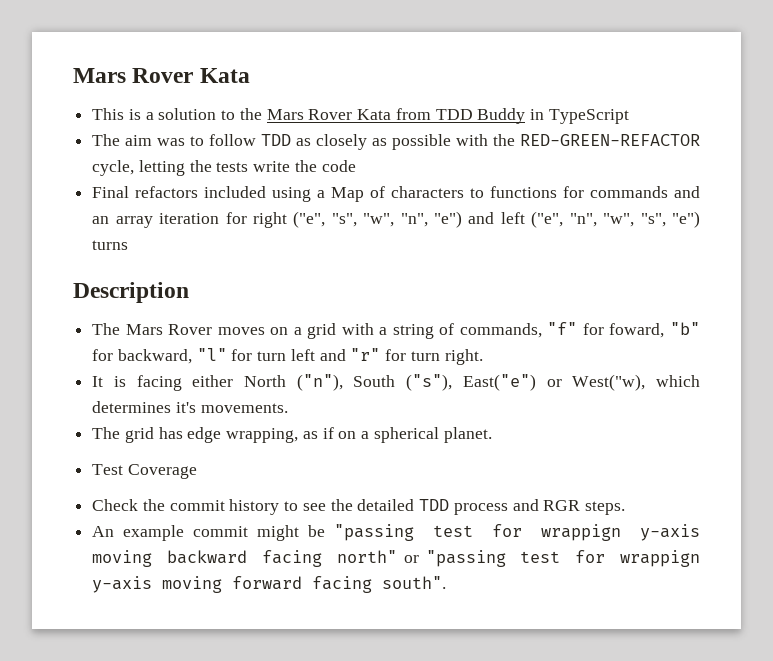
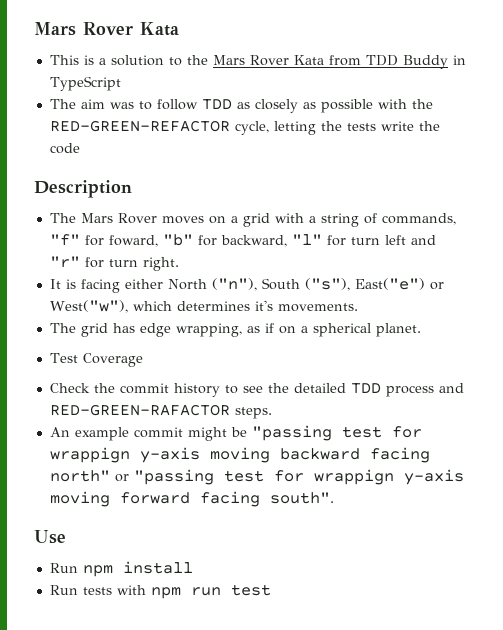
- Final refactors included using a Map of characters to functions for commands and an array iteration for right ("e", "s", "w", "n", "e") and left ("e", "n", "w", "s", "e") turns
- It is facing either North ("n"), South ("s"), East("e") or West("w), which determines it's movements.
+ It is facing either North ("n"), South ("s"), East("e") or West("w"), which determines it's movements.
- Check the commit history to see the detailed TDD process and RGR steps.
+ Check the commit history to see the detailed TDD process and RED-GREEN-RAFACTOR steps.
+ Use
+ Run npm install
+ Run tests with npm run test

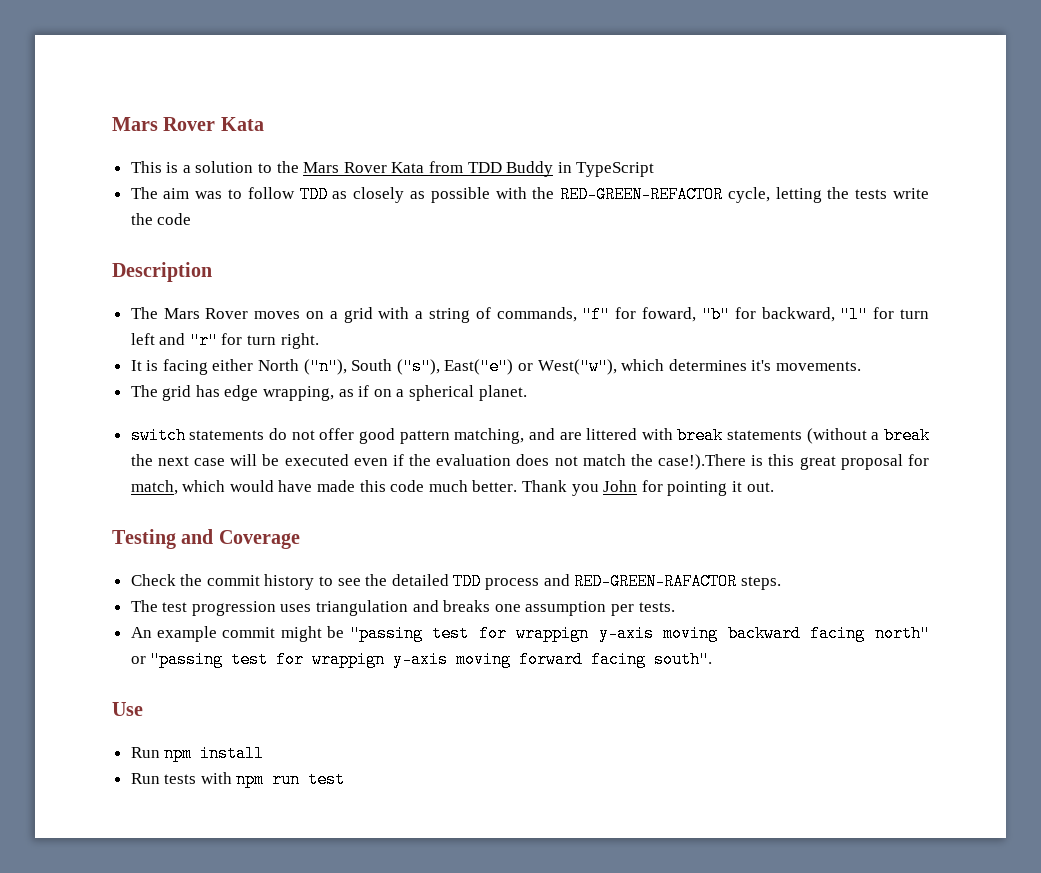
- Test Coverage
+ switch statements do not offer good pattern matching, and are littered with break statements (without a break the next case will be executed even if the evaluation does not match the case!).There is this great proposal for match, which would have made this code much better. Thank you John for pointing it out.
+ Testing and Coverage
+ The test progression uses triangulation and breaks one assumption per tests.

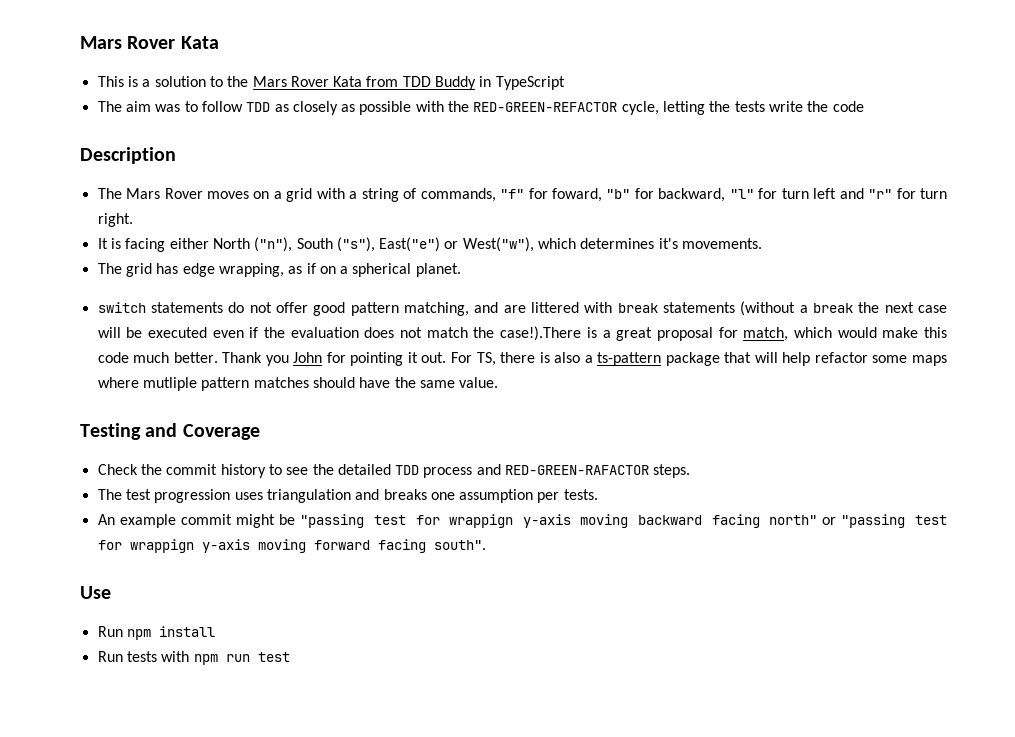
- switch statements do not offer good pattern matching, and are littered with break statements (without a break the next case will be executed even if the evaluation does not match the case!).There is this great proposal for match, which would have made this code much better.
+ switch statements do not offer good pattern matching, and are littered with break statements (without a break the next case will be executed even if the evaluation does not match the case!).There is a great proposal for match, which would make this code much better.
+ For TS, there is also a ts-pattern package that will help refactor some maps where mutliple pattern matches should have the same value.

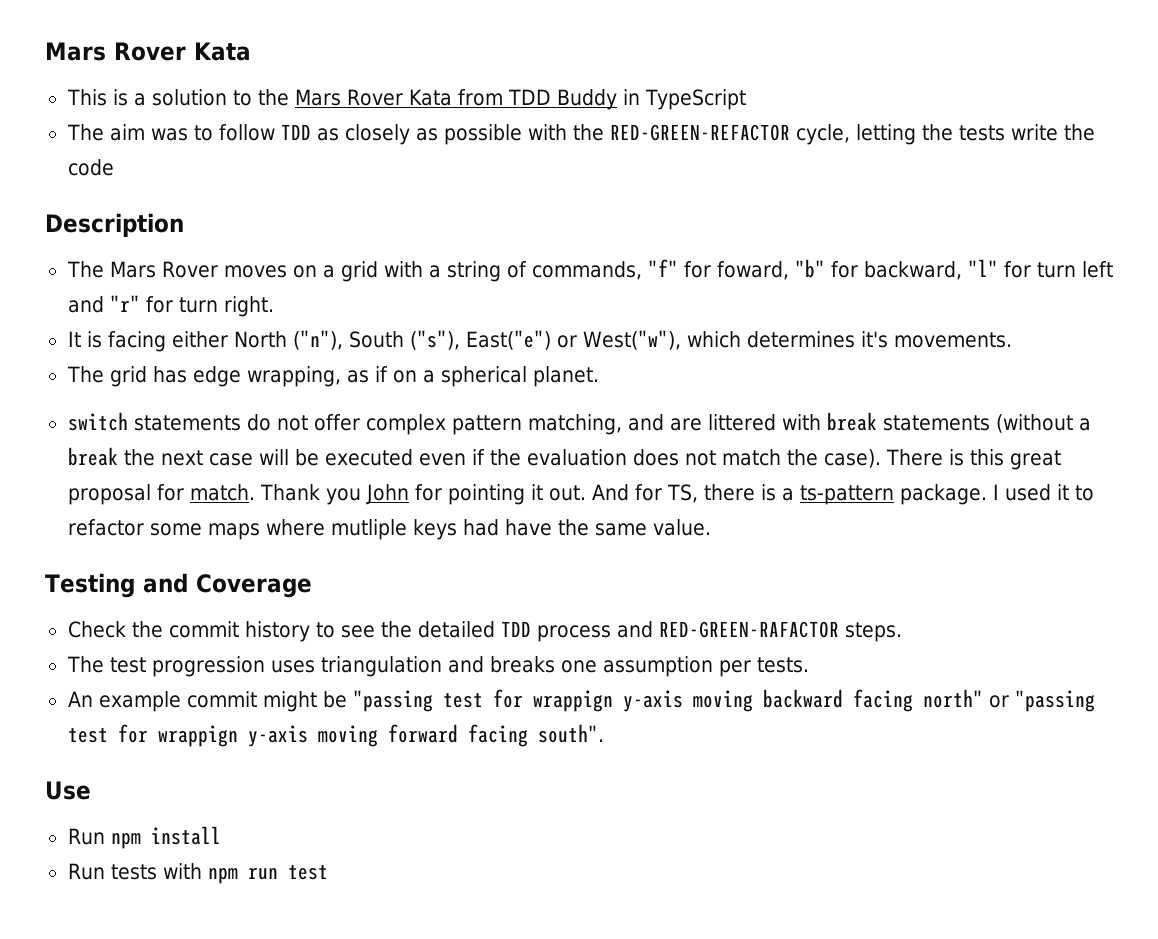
- switch statements do not offer good pattern matching, and are littered with break statements (without a break the next case will be executed even if the evaluation does not match the case!).There is a great proposal for match, which would make this code much better.
+ switch statements do not offer complex pattern matching, and are littered with break statements (without a break the next case will be executed even if the evaluation does not match the case). There is this great proposal for match.
- For TS, there is also a ts-pattern package that will help refactor some maps where mutliple pattern matches should have the same value.
+ And for TS, there is a ts-pattern package. I used it to refactor some maps where mutliple keys had have the same value.

